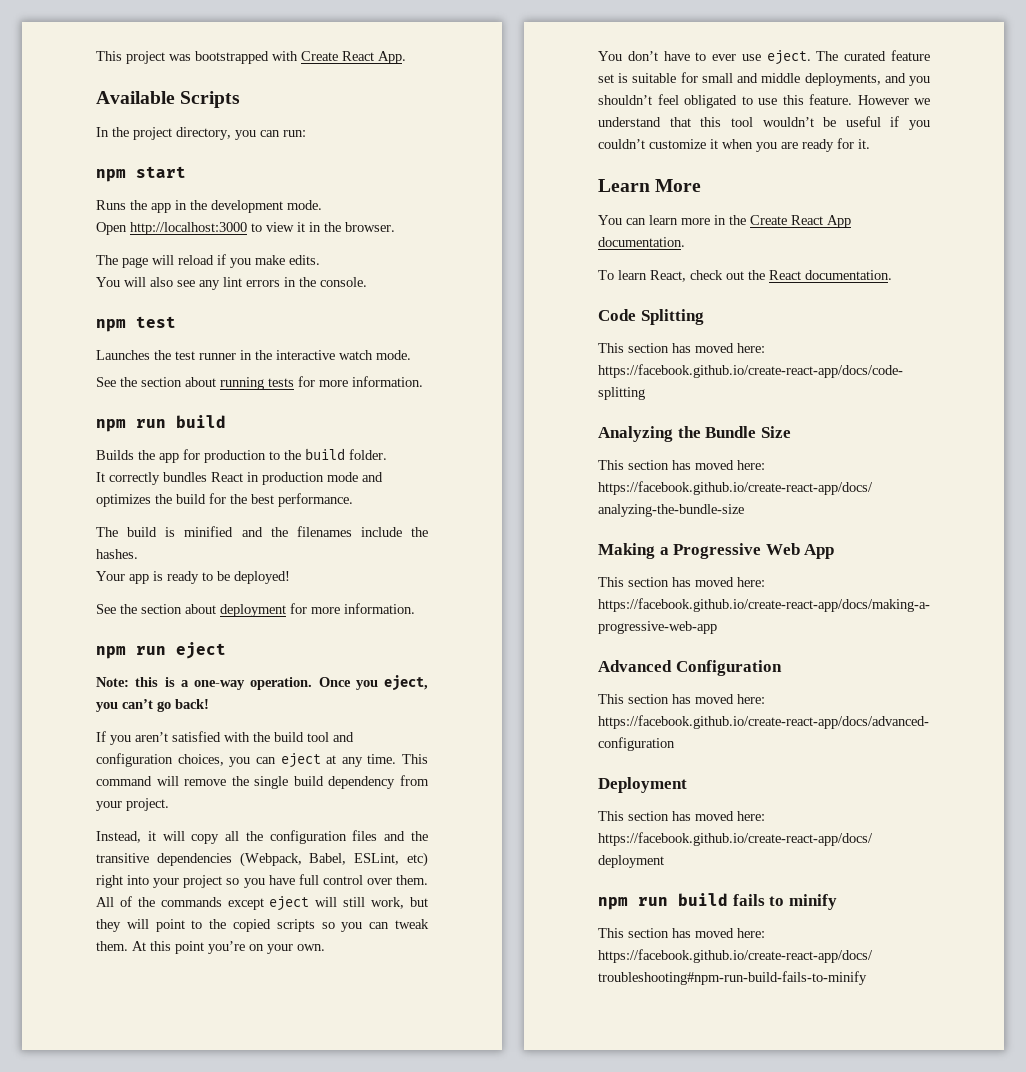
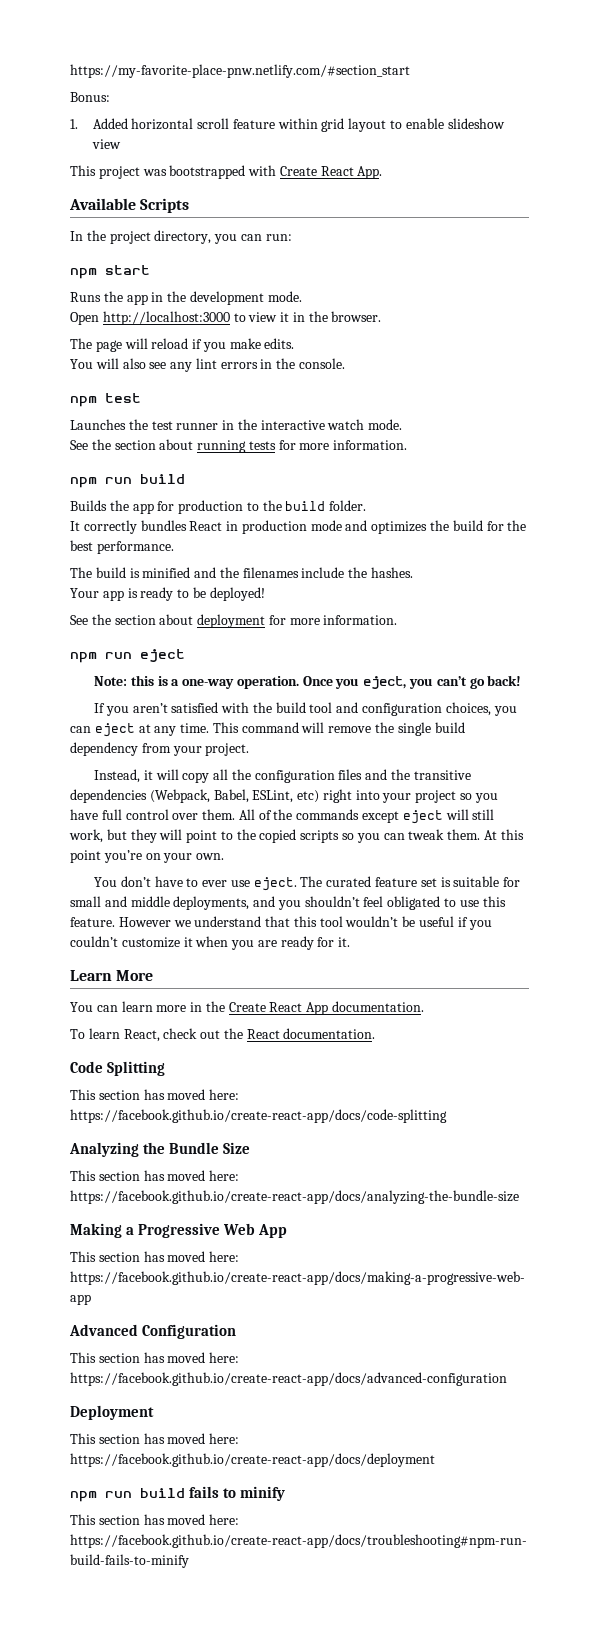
+ https://my-favorite-place-pnw.netlify.com/#section_start
+ Bonus:
+ 1. Added horizontal scroll feature within grid layout to enable slideshow view

